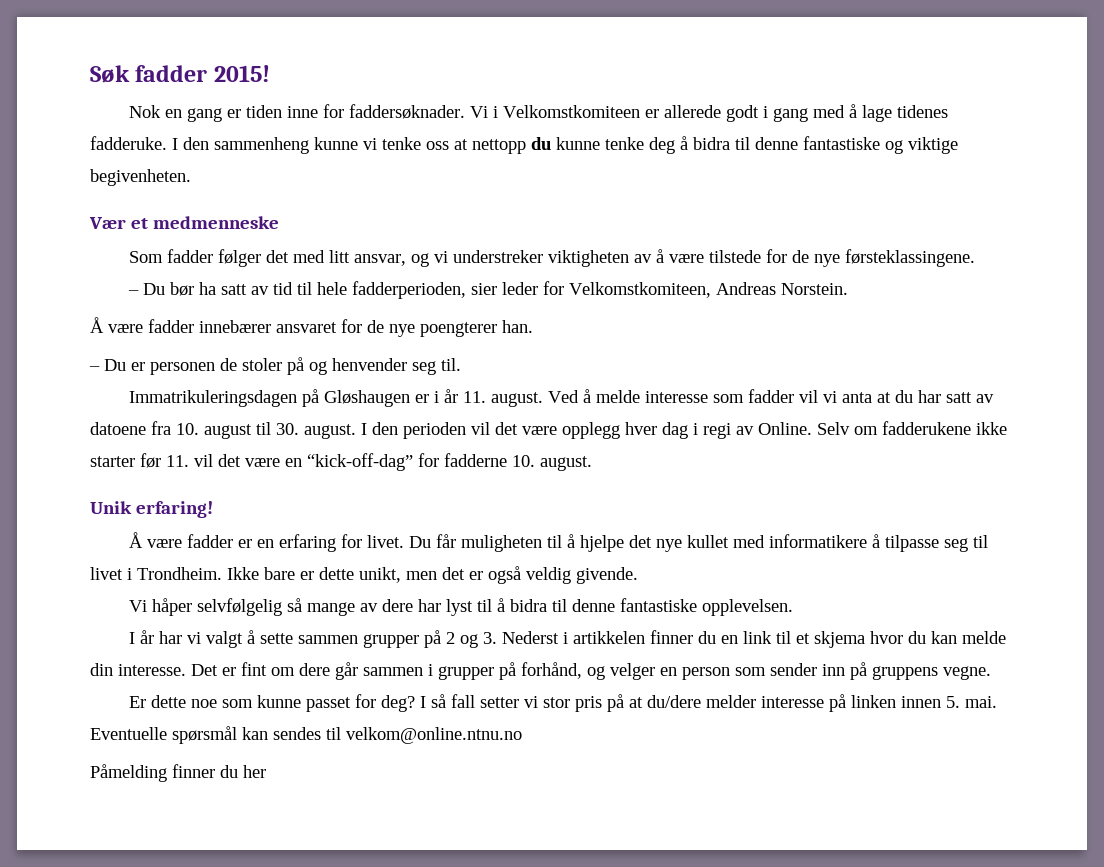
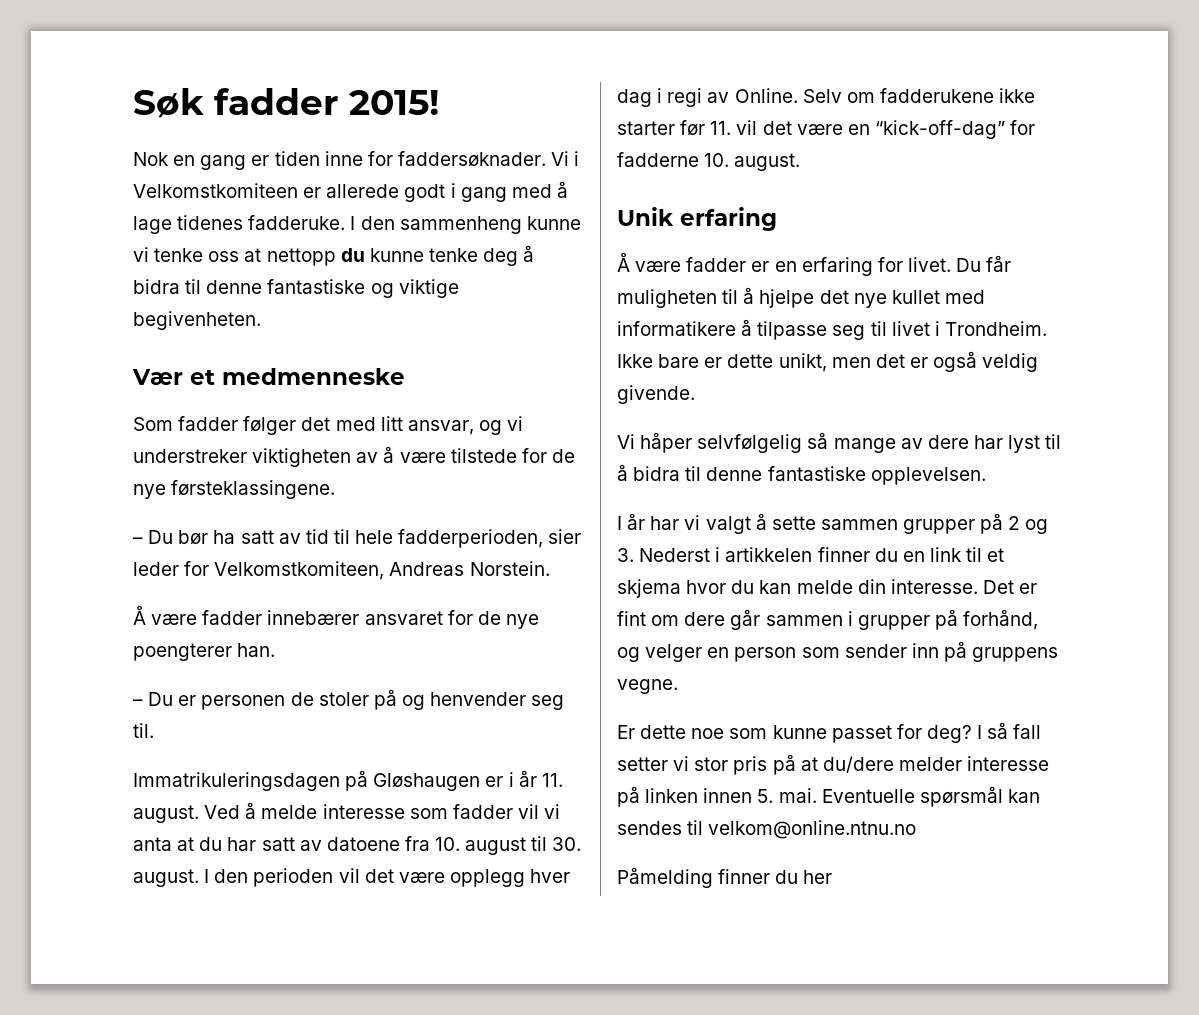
- Unik erfaring!
+ Unik erfaring

